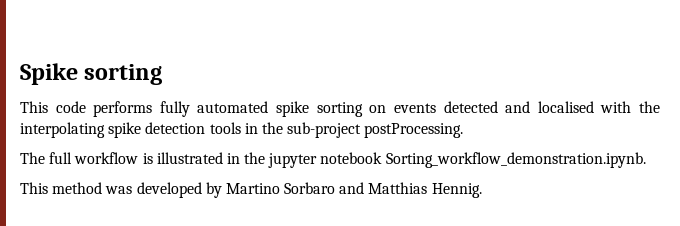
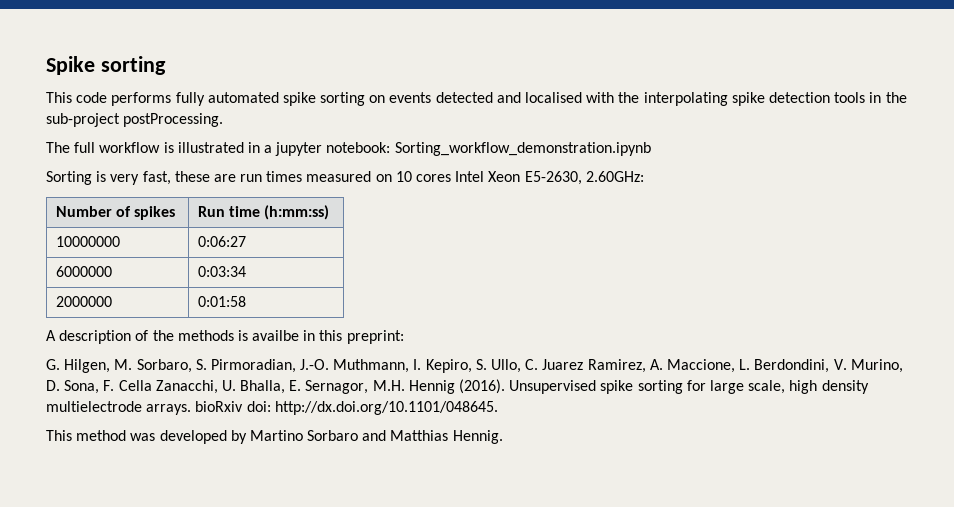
- The full workflow is illustrated in the jupyter notebook Sorting_workflow_demonstration.ipynb.
+ The full workflow is illustrated in a jupyter notebook: Sorting_workflow_demonstration.ipynb
+ Sorting is very fast, these are run times measured on 10 cores Intel Xeon E5-2630, 2.60GHz:
+ Number of spikes | Run time (h:mm:ss)
+ 10000000 | 0:06:27
+ 6000000 | 0:03:34
+ 2000000 | 0:01:58
+ A description of the methods is availbe in this preprint:
+ G. Hilgen, M. Sorbaro, S. Pirmoradian, J.-O. Muthmann, I. Kepiro, S. Ullo, C. Juarez Ramirez, A. Maccione, L. Berdondini, V. Murino, D. Sona, F. Cella Zanacchi, U. Bhalla, E. Sernagor, M.H. Hennig (2016). Unsupervised spike sorting for large scale, high density multielectrode arrays. bioRxiv doi: http://dx.doi.org/10.1101/048645.

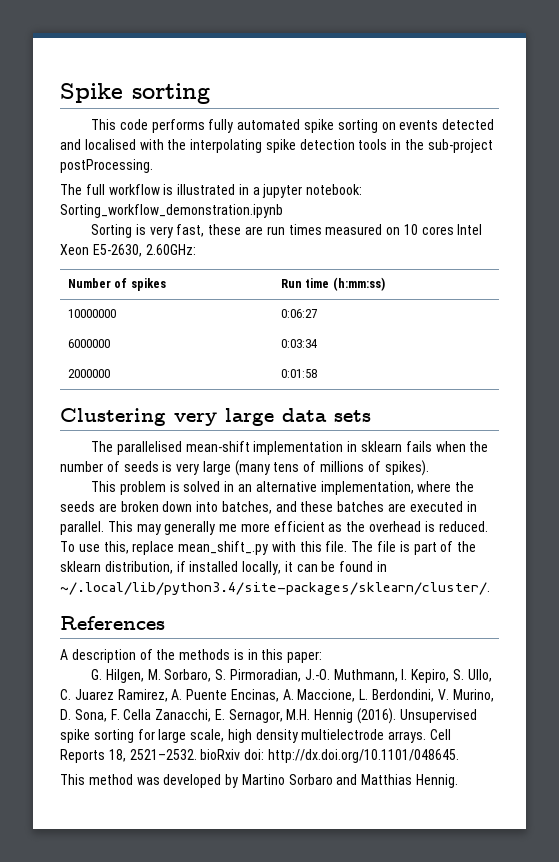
+ Clustering very large data sets
+ The parallelised mean-shift implementation in sklearn fails when the number of seeds is very large (many tens of millions of spikes).
+ This problem is solved in an alternative implementation, where the seeds are broken down into batches, and these batches are executed in parallel. This may generally me more efficient as the overhead is reduced. To use this, replace mean_shift_.py with this file. The file is part of the sklearn distribution, if installed locally, it can be found in ~/.local/lib/python3.4/site-packages/sklearn/cluster/.
+ References
- A description of the methods is availbe in this preprint:
+ A description of the methods is in this paper:
- G. Hilgen, M. Sorbaro, S. Pirmoradian, J.-O. Muthmann, I. Kepiro, S. Ullo, C. Juarez Ramirez, A. Maccione, L. Berdondini, V. Murino, D. Sona, F. Cella Zanacchi, U. Bhalla, E. Sernagor, M.H. Hennig (2016).
+ G. Hilgen, M. Sorbaro, S. Pirmoradian, J.-O. Muthmann, I. Kepiro, S. Ullo, C. Juarez Ramirez, A. Puente Encinas, A. Maccione, L. Berdondini, V. Murino, D. Sona, F. Cella Zanacchi, E. Sernagor, M.H. Hennig (2016).
- Unsupervised spike sorting for large scale, high density multielectrode arrays. bioRxiv doi: http://dx.doi.org/10.1101/048645.
+ Unsupervised spike sorting for large scale, high density multielectrode arrays. Cell Reports 18, 2521–2532. bioRxiv doi: http://dx.doi.org/10.1101/048645.

